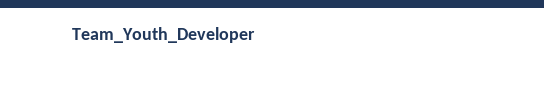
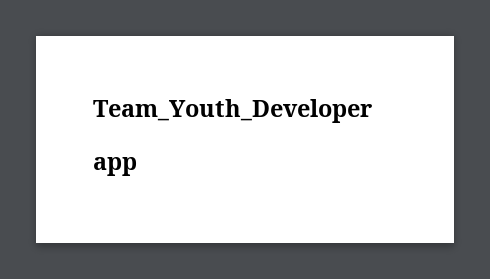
+ app

